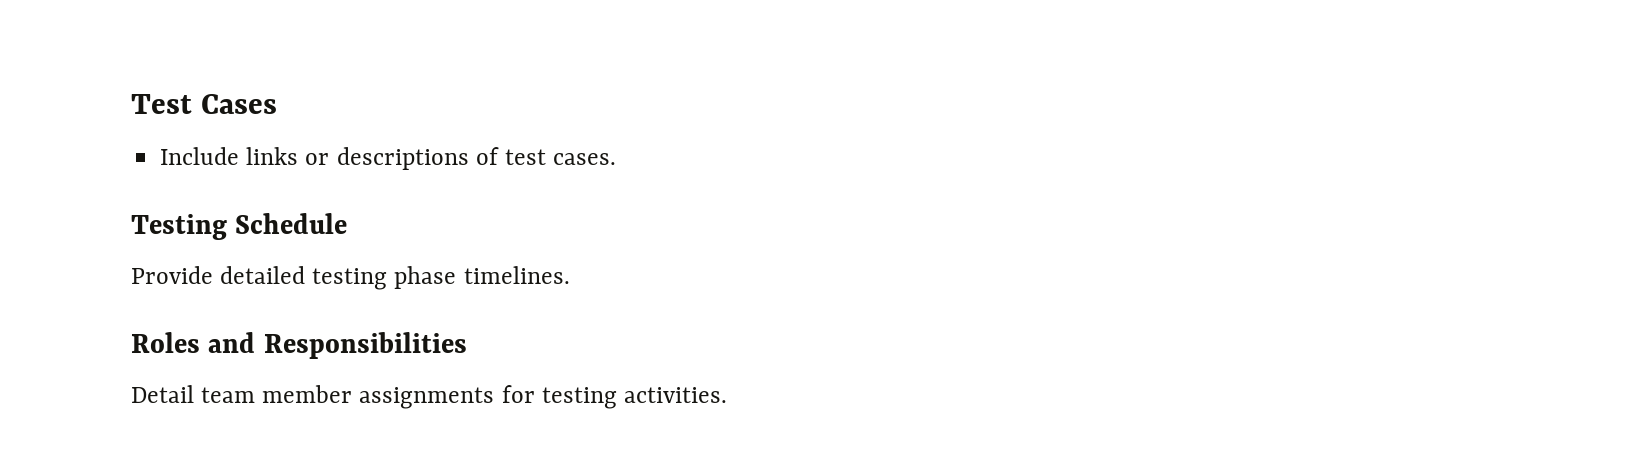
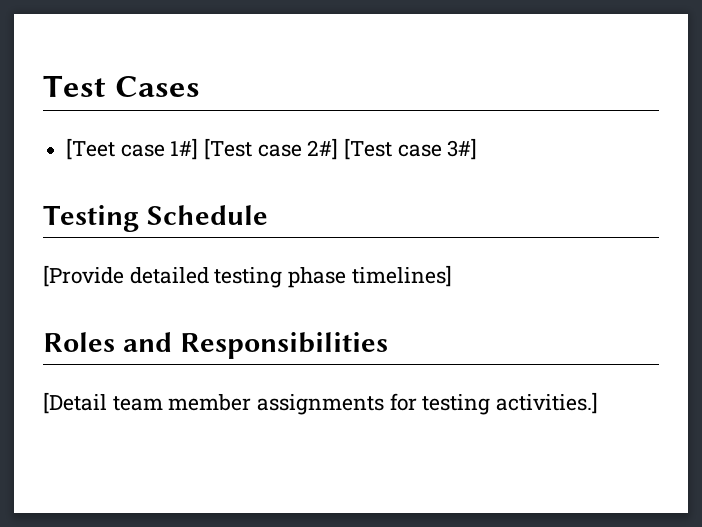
- Include links or descriptions of test cases.
+ [Teet case 1#] [Test case 2#] [Test case 3#]
- Provide detailed testing phase timelines.
+ [Provide detailed testing phase timelines]
- Detail team member assignments for testing activities.
+ [Detail team member assignments for testing activities.]

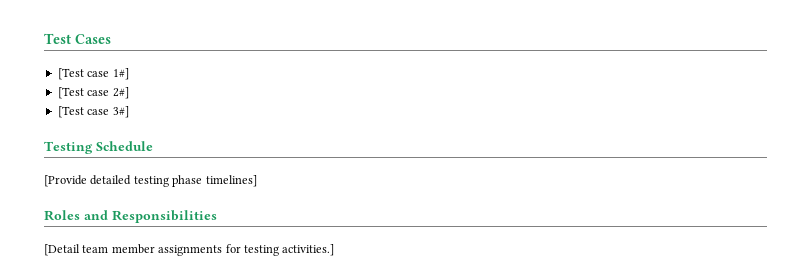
- [Teet case 1#] [Test case 2#] [Test case 3#]
+ [Test case 1#]
+ [Test case 2#]
+ [Test case 3#]

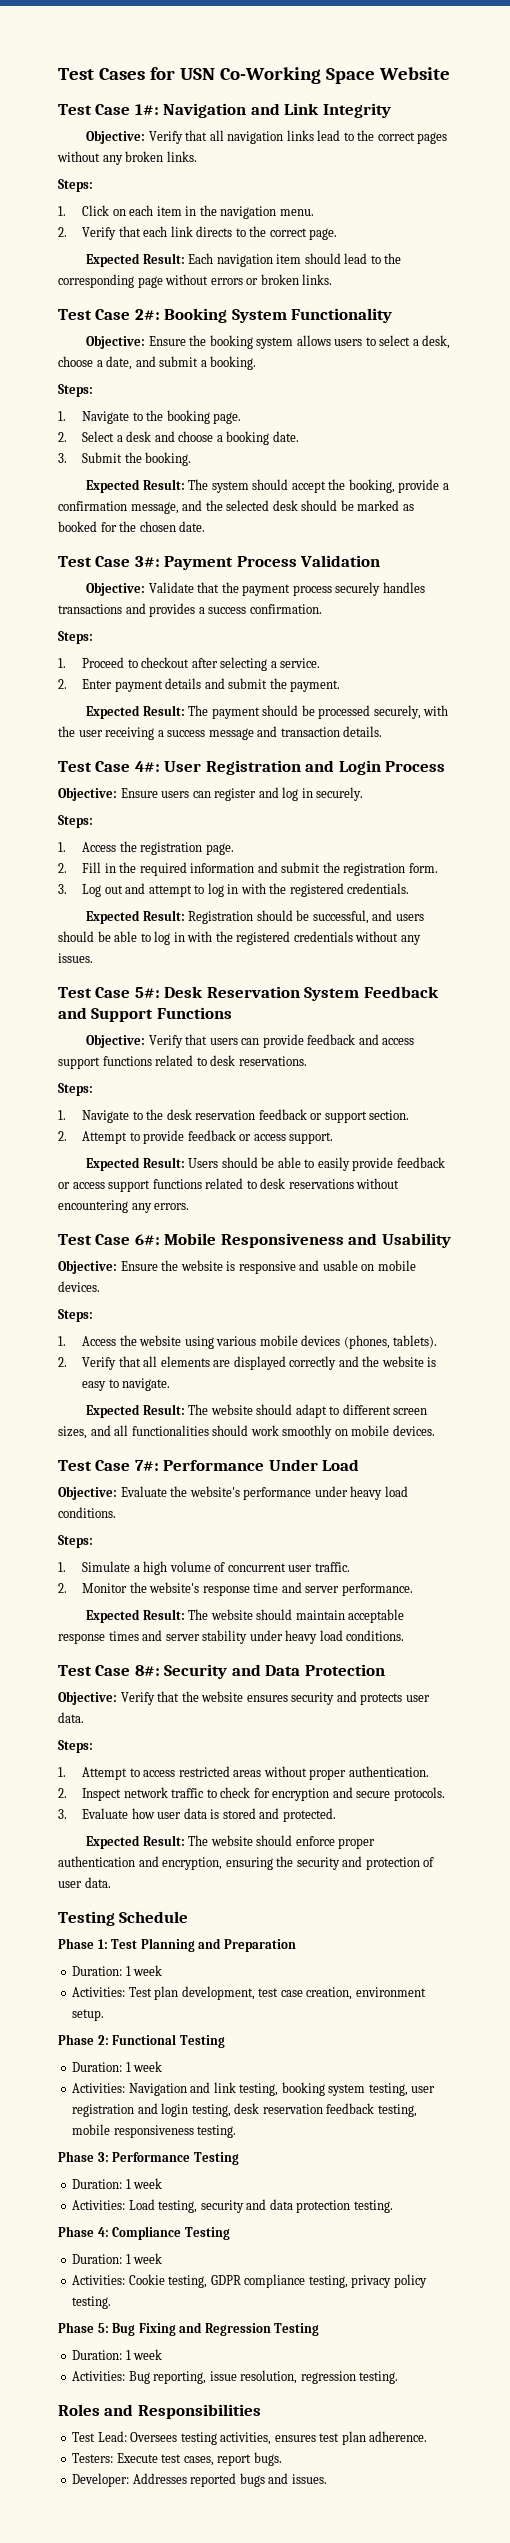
- Test Cases
- [Test case 1#]
- [Test case 2#]
- [Test case 3#]
+ Test Cases for USN Co-Working Space Website
+ Test Case 1#: Navigation and Link Integrity
+ Objective: Verify that all navigation links lead to the correct pages without any broken links.
+ Steps:
+ 1. Click on each item in the navigation menu.
+ 2. Verify that each link directs to the correct page.
+ Expected Result: Each navigation item should lead to the corresponding page without errors or broken links.
+ Test Case 2#: Booking System Functionality
+ Objective: Ensure the booking system allows users to select a desk, choose a date, and submit a booking.
+ Steps:
+ 1. Navigate to the booking page.
+ 2. Select a desk and choose a booking date.
+ 3. Submit the booking.
+ Expected Result: The system should accept the booking, provide a confirmation message, and the selected desk should be marked as booked for the chosen date.
+ Test Case 3#: Payment Process Validation
+ Objective: Validate that the payment process securely handles transactions and provides a success confirmation.
+ Steps:
+ 1. Proceed to checkout after selecting a service.
+ 2. Enter payment details and submit the payment.
+ Expected Result: The payment should be processed securely, with the user receiving a success message and transaction details.
+ Test Case 4#: User Registration and Login Process
+ Objective: Ensure users can register and log in securely.
+ Steps:
+ 1. Access the registration page.
+ 2. Fill in the required information and submit the registration form.
+ 3. Log out and attempt to log in with the registered credentials.
+ Expected Result: Registration should be successful, and users should be able to log in with the registered credentials without any issues.
+ Test Case 5#: Desk Reservation System Feedback and Support Functions
+ Objective: Verify that users can provide feedback and access support functions related to desk reservations.
+ Steps:
+ 1. Navigate to the desk reservation feedback or support section.
+ 2. Attempt to provide feedback or access support.
+ Expected Result: Users should be able to easily provide feedback or access support functions related to desk reservations without encountering any errors.
+ Test Case 6#: Mobile Responsiveness and Usability
+ Objective: Ensure the website is responsive and usable on mobile devices.
+ Steps:
+ 1. Access the website using various mobile devices (phones, tablets).
+ 2. Verify that all elements are displayed correctly and the website is easy to navigate.
+ Expected Result: The website should adapt to different screen sizes, and all functionalities should work smoothly on mobile devices.
+ Test Case 7#: Performance Under Load
+ Objective: Evaluate the website's performance under heavy load conditions.
+ Steps:
+ 1. Simulate a high volume of concurrent user traffic.
+ 2. Monitor the website's response time and server performance.
+ Expected Result: The website should maintain acceptable response times and server stability under heavy load conditions.
+ Test Case 8#: Security and Data Protection
+ Objective: Verify that the website ensures security and protects user data.
+ Steps:
+ 1. Attempt to access restricted areas without proper authentication.
+ 2. Inspect network traffic to check for encryption and secure protocols.
+ 3. Evaluate how user data is stored and protected.
+ Expected Result: The website should enforce proper authentication and encryption, ensuring the security and protection of user data.
  Testing Schedule
- [Provide detailed testing phase timelines]
+ Phase 1: Test Planning and Preparation
+ Duration: 1 week
+ Activities: Test plan development, test case creation, environment setup.
+ Phase 2: Functional Testing
+ Duration: 1 week
+ Activities: Navigation and link testing, booking system testing, user registration and login testing, desk reservation feedback testing, mobile responsiveness testing.
+ Phase 3: Performance Testing
+ Duration: 1 week
+ Activities: Load testing, security and data protection testing.
+ Phase 4: Compliance Testing
+ Duration: 1 week
+ Activities: Cookie testing, GDPR compliance testing, privacy policy testing.
+ Phase 5: Bug Fixing and Regression Testing
+ Duration: 1 week
+ Activities: Bug reporting, issue resolution, regression testing.
  Roles and Responsibilities
- [Detail team member assignments for testing activities.]
+ Test Lead: Oversees testing activities, ensures test plan adherence.
+ Testers: Execute test cases, report bugs.
+ Developer: Addresses reported bugs and issues.

